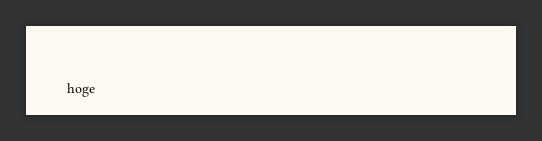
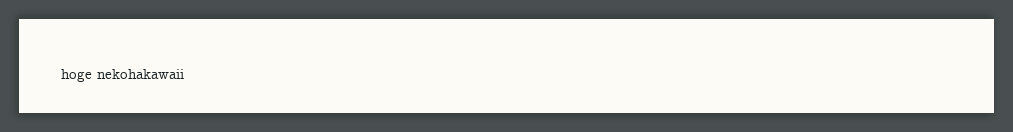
- hoge
+ hoge nekohakawaii

